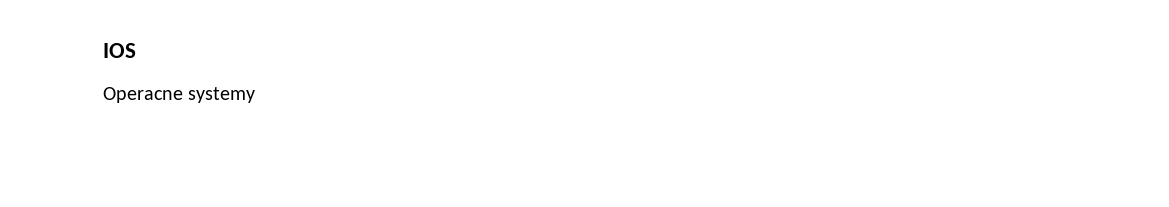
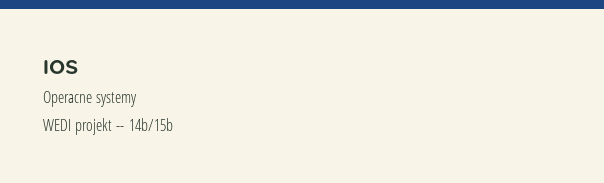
+ WEDI projekt -- 14b/15b

